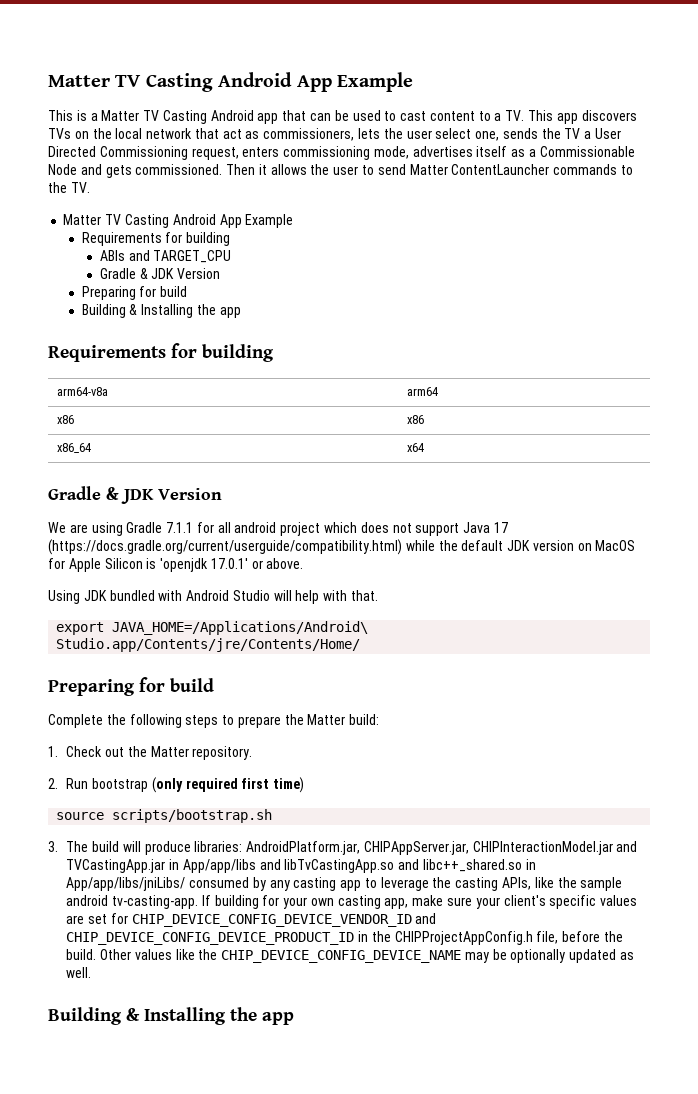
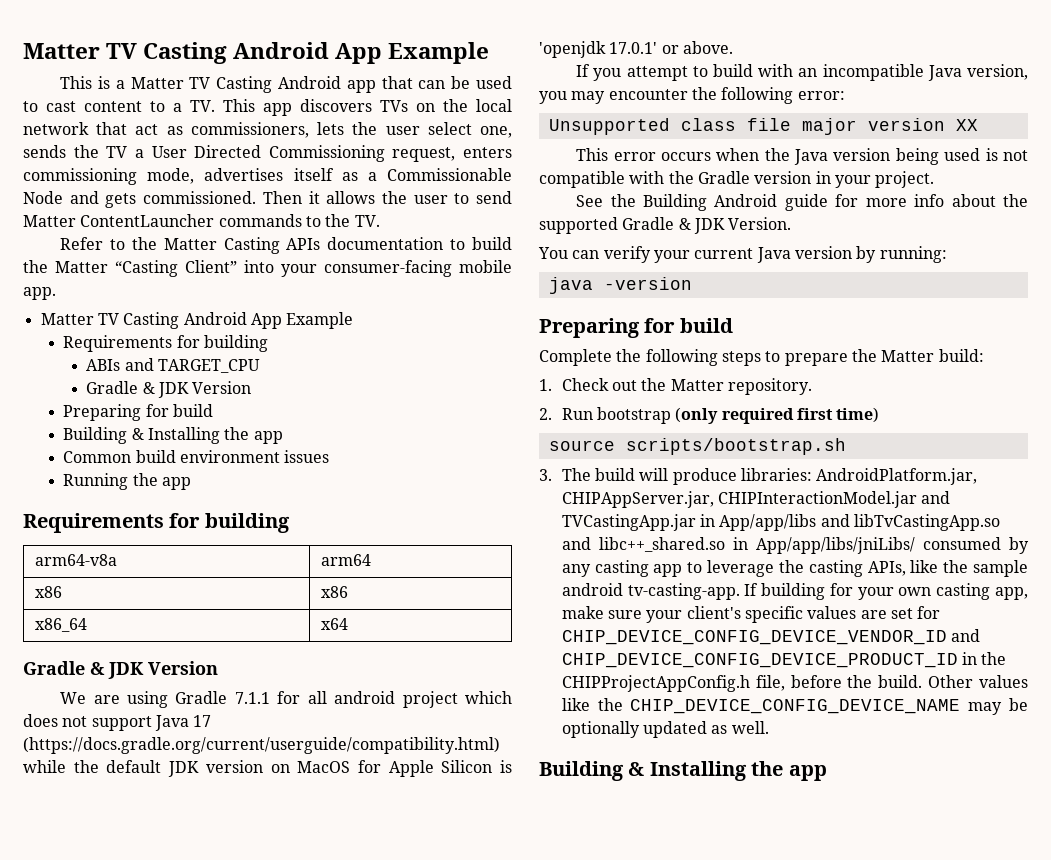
+ Refer to the Matter Casting APIs documentation to build the Matter “Casting Client” into your consumer-facing mobile app.
+ Common build environment issues
+ Running the app
- Using JDK bundled with Android Studio will help with that.
- export JAVA_HOME=/Applications/Android\ Studio.app/Contents/jre/Contents/Home/
+ If you attempt to build with an incompatible Java version, you may encounter the following error:
+ Unsupported class file major version XX
+ This error occurs when the Java version being used is not compatible with the Gradle version in your project.
+ See the Building Android guide for more info about the supported Gradle & JDK Version.
+ You can verify your current Java version by running:
+ java -version

